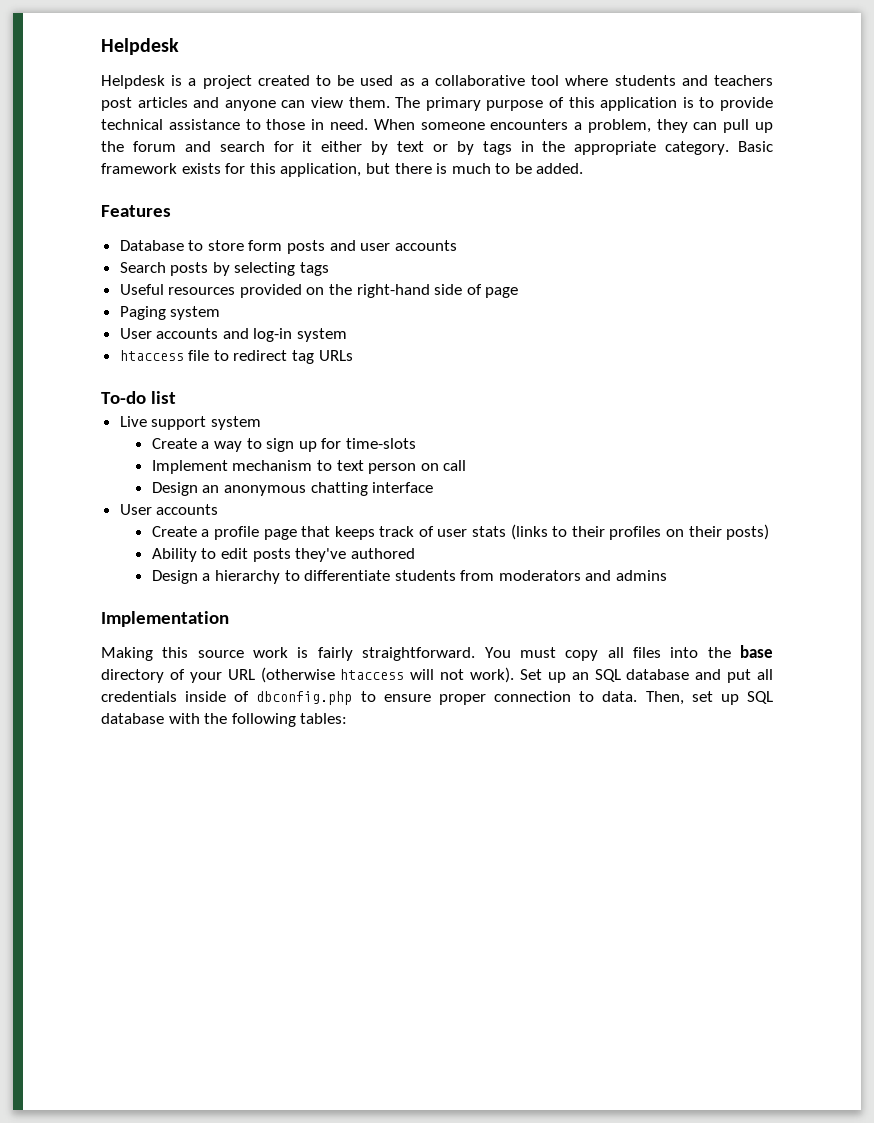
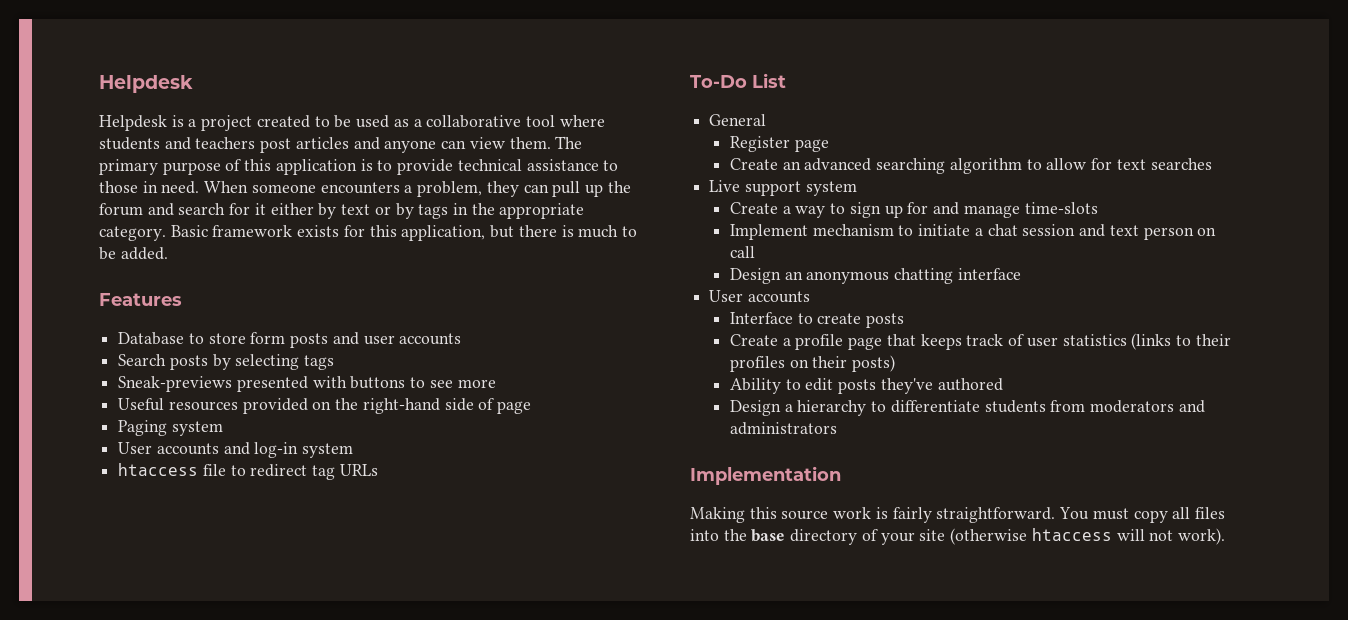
+ Sneak-previews presented with buttons to see more
- To-do list
+ To-Do List
+ General
+ Register page
+ Create an advanced searching algorithm to allow for text searches
- Create a way to sign up for time-slots
+ Create a way to sign up for and manage time-slots
- Implement mechanism to text person on call
+ Implement mechanism to initiate a chat session and text person on call
+ Interface to create posts
- Create a profile page that keeps track of user stats (links to their profiles on their posts)
+ Create a profile page that keeps track of user statistics (links to their profiles on their posts)
- Design a hierarchy to differentiate students from moderators and admins
+ Design a hierarchy to differentiate students from moderators and administrators
- You must copy all files into the base directory of your URL (otherwise htaccess will not work). Set up an SQL database and put all credentials inside of dbconfig.php to ensure proper connection to data. Then, set up SQL database with the following tables:
+ You must copy all files into the base directory of your site (otherwise htaccess will not work).

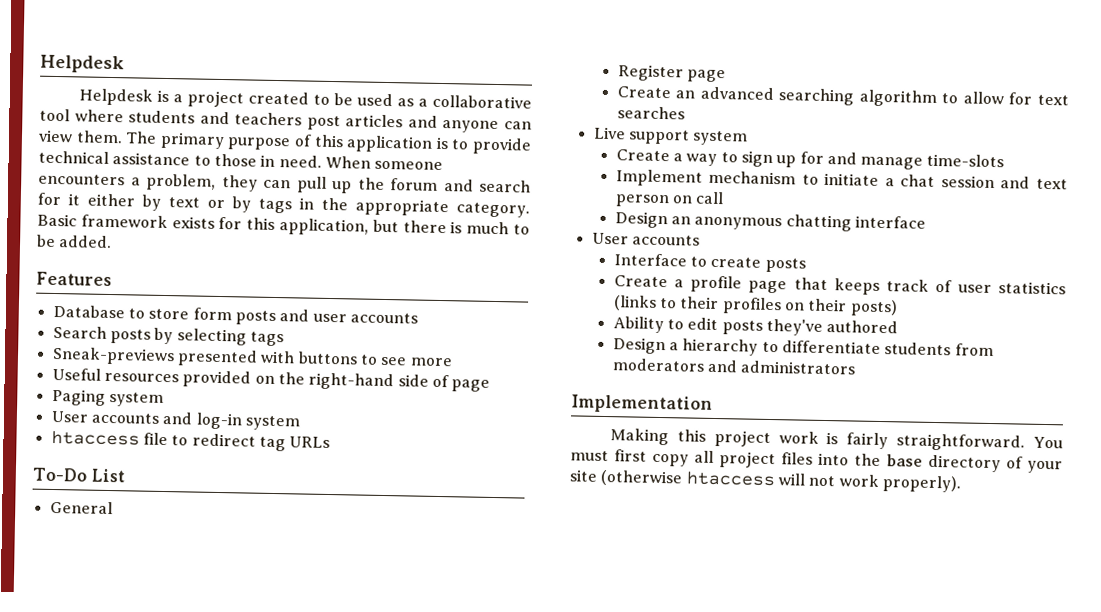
- Making this source work is fairly straightforward.
+ Making this project work is fairly straightforward.
- You must copy all files into the base directory of your site (otherwise htaccess will not work).
+ You must first copy all project files into the base directory of your site (otherwise htaccess will not work properly).

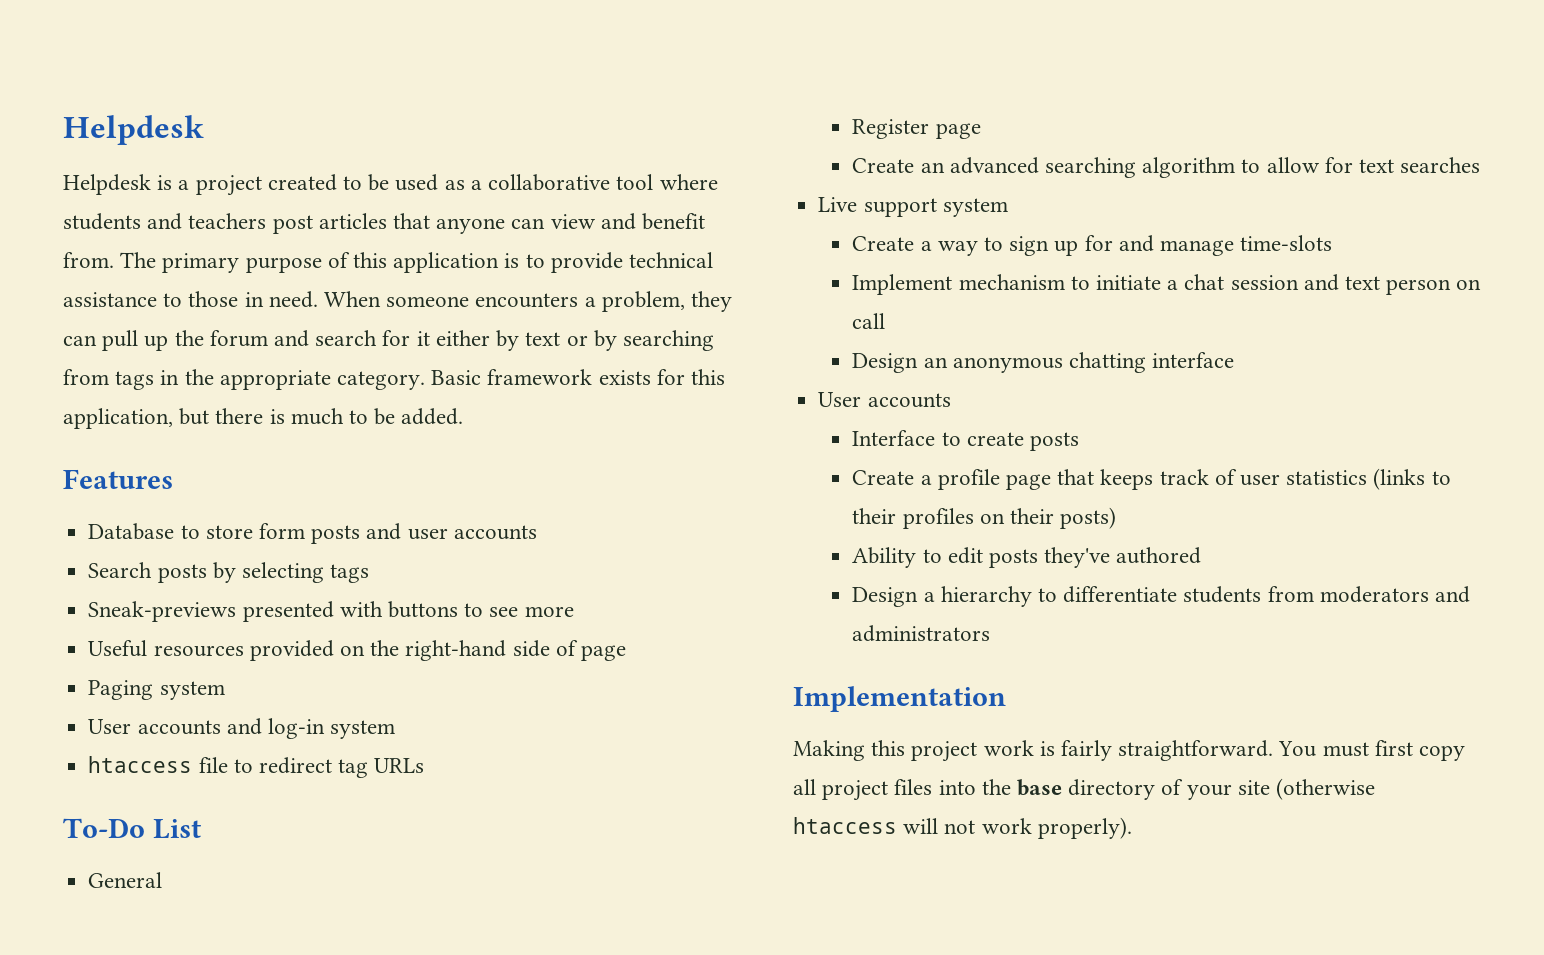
- Helpdesk is a project created to be used as a collaborative tool where students and teachers post articles and anyone can view them.
+ Helpdesk is a project created to be used as a collaborative tool where students and teachers post articles that anyone can view and benefit from.
- When someone encounters a problem, they can pull up the forum and search for it either by text or by tags in the appropriate category.
+ When someone encounters a problem, they can pull up the forum and search for it either by text or by searching from tags in the appropriate category.

